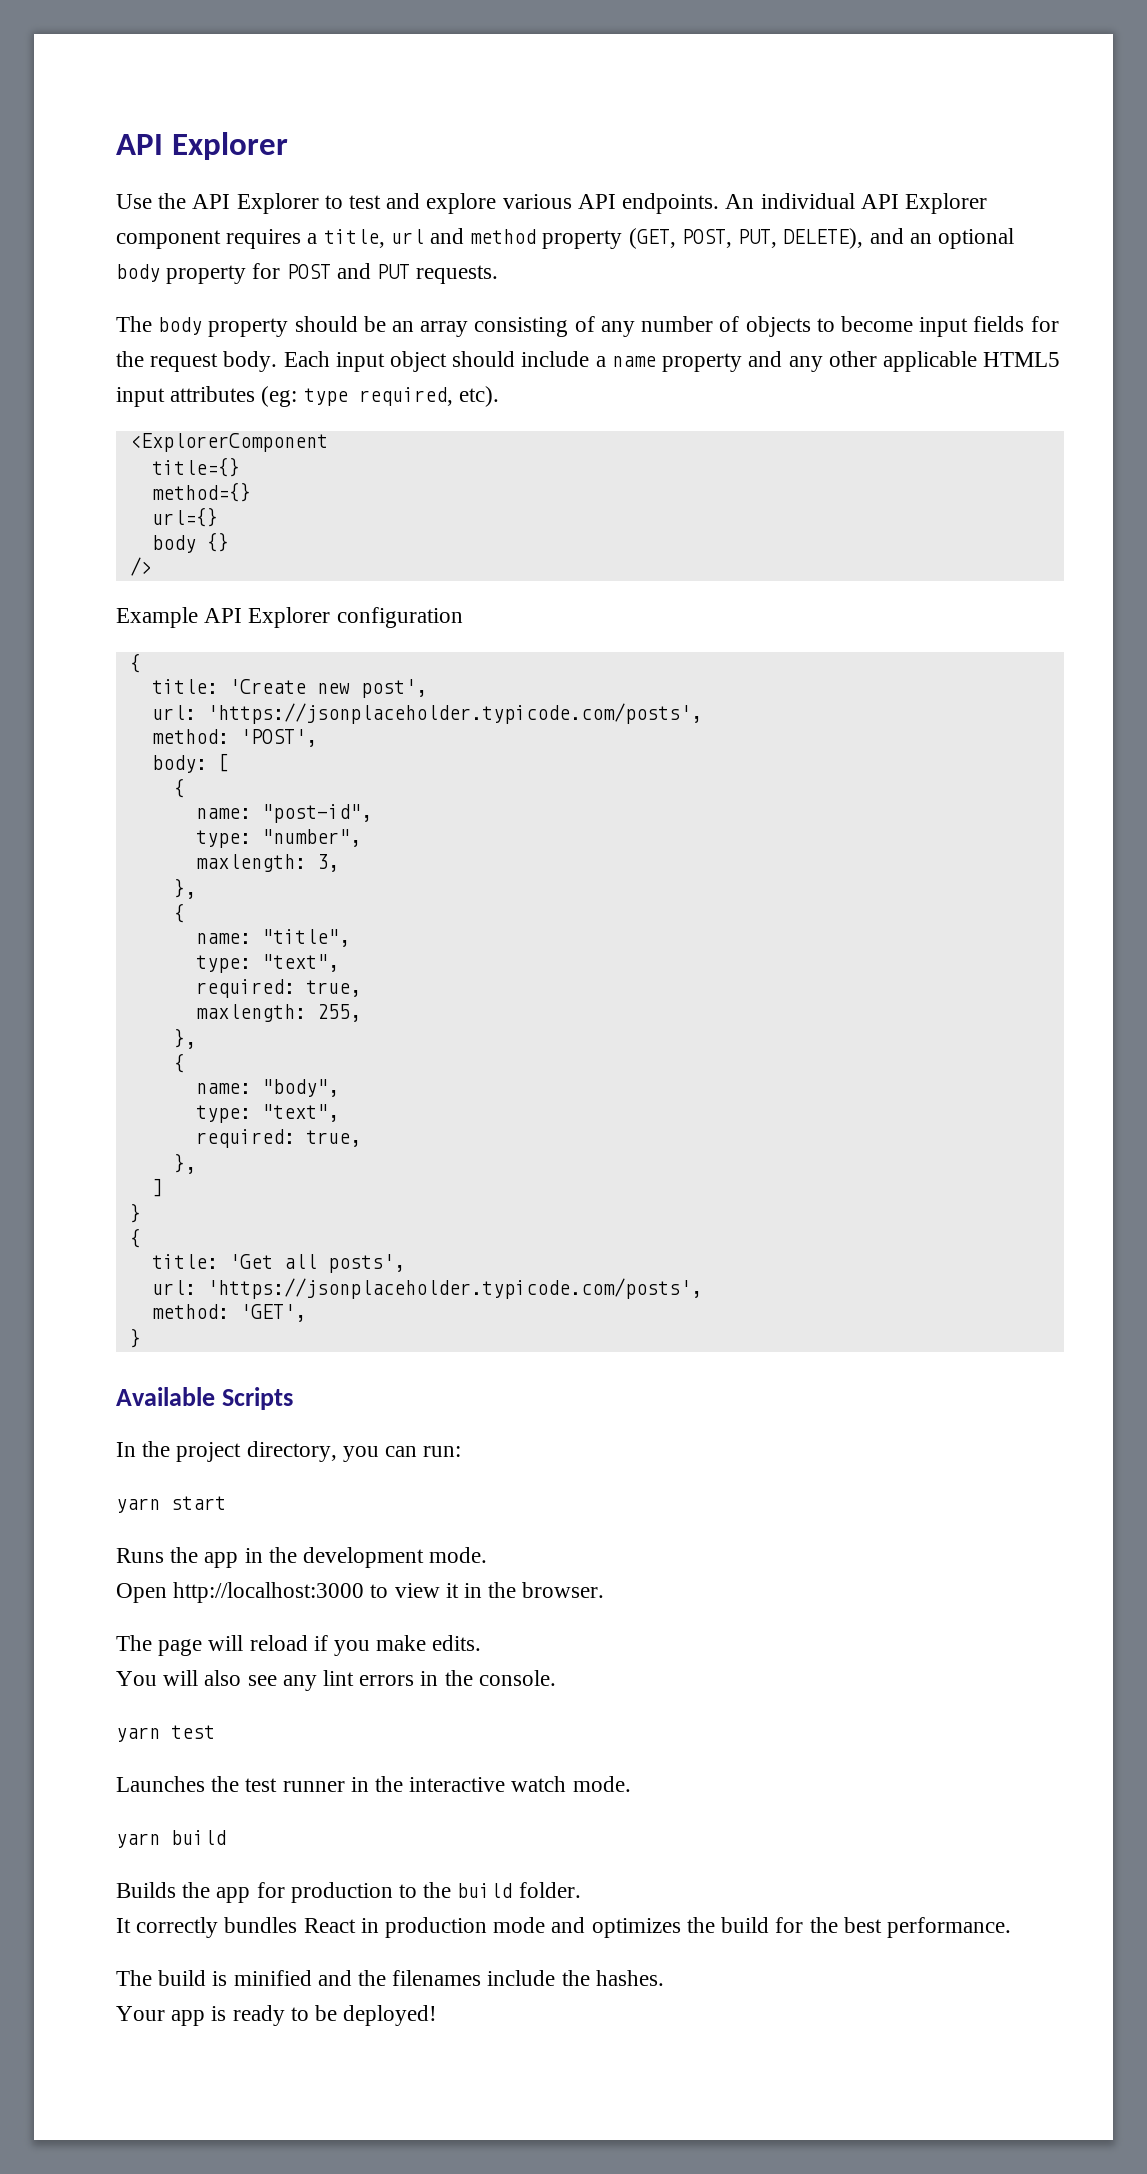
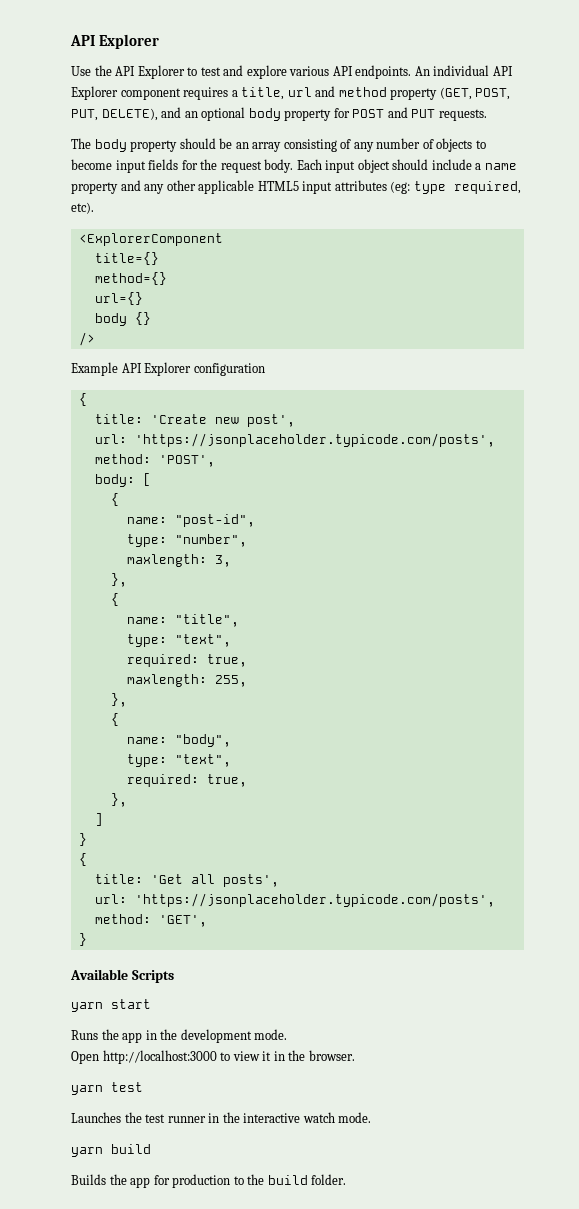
- In the project directory, you can run:
- The page will reload if you make edits.
- You will also see any lint errors in the console.
- It correctly bundles React in production mode and optimizes the build for the best performance.
- The build is minified and the filenames include the hashes.
- Your app is ready to be deployed!

